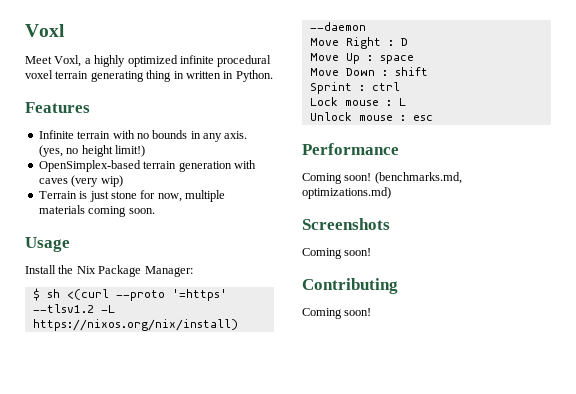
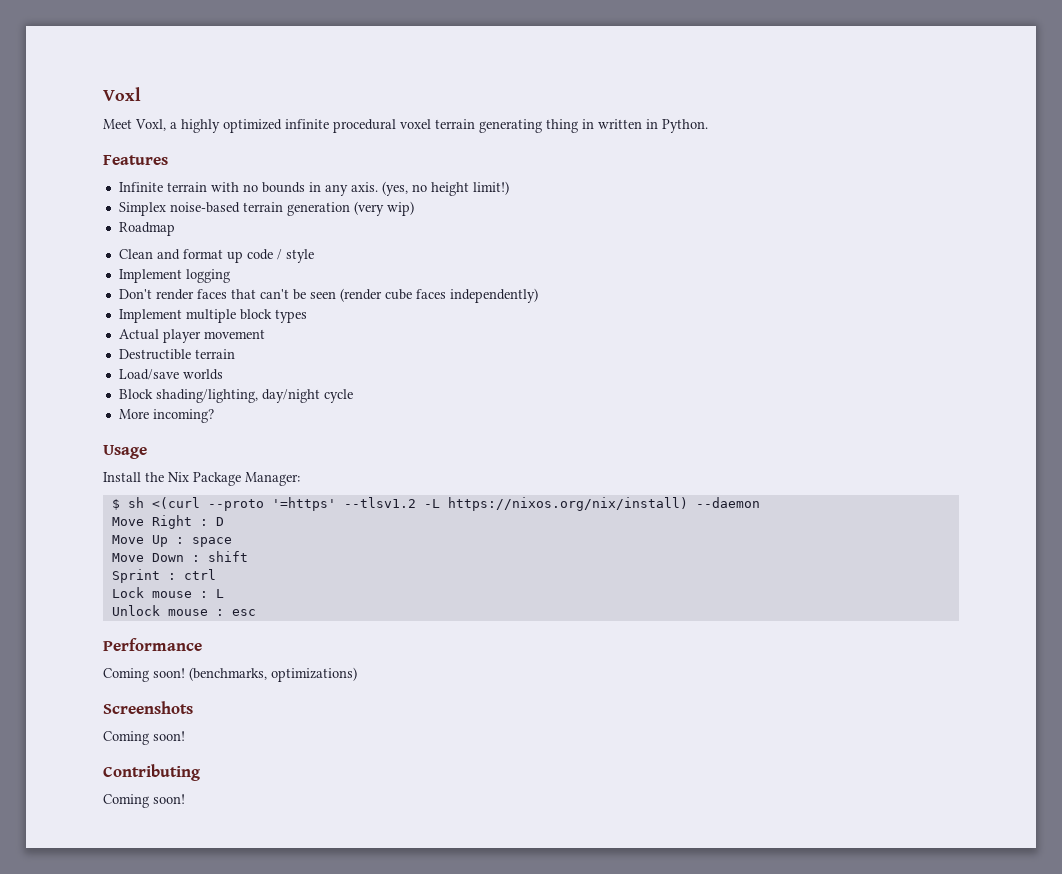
- OpenSimplex-based terrain generation with caves (very wip)
- Terrain is just stone for now, multiple materials coming soon.
+ Simplex noise-based terrain generation (very wip)
+ Roadmap
+ Clean and format up code / style
+ Implement logging
+ Don't render faces that can't be seen (render cube faces independently)
+ Implement multiple block types
+ Actual player movement
+ Destructible terrain
+ Load/save worlds
+ Block shading/lighting, day/night cycle
+ More incoming?
- (benchmarks.md, optimizations.md)
+ (benchmarks, optimizations)

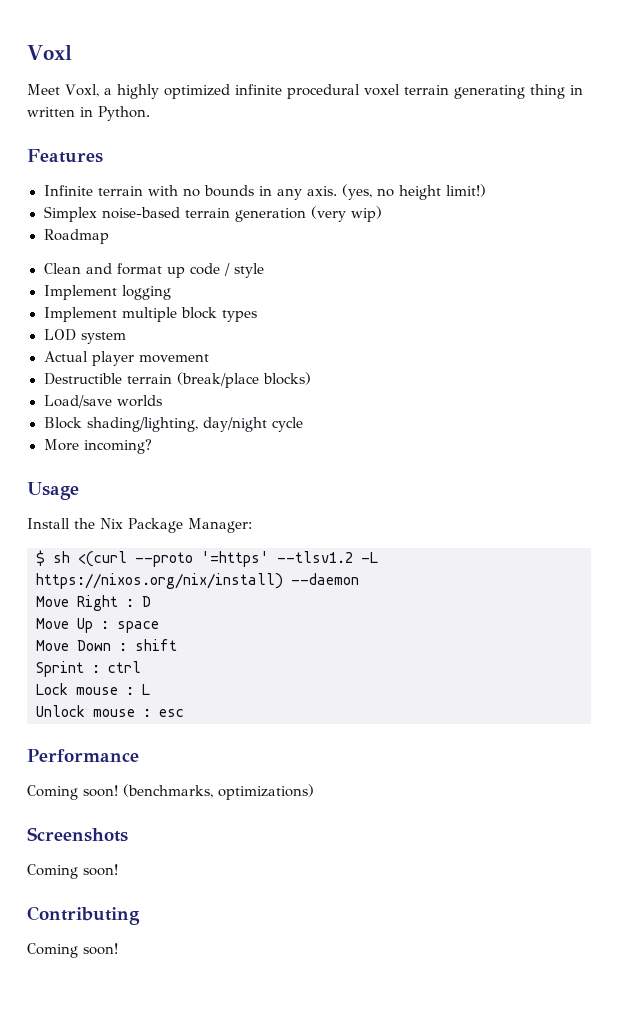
- Don't render faces that can't be seen (render cube faces independently)
+ LOD system
- Destructible terrain
+ Destructible terrain (break/place blocks)

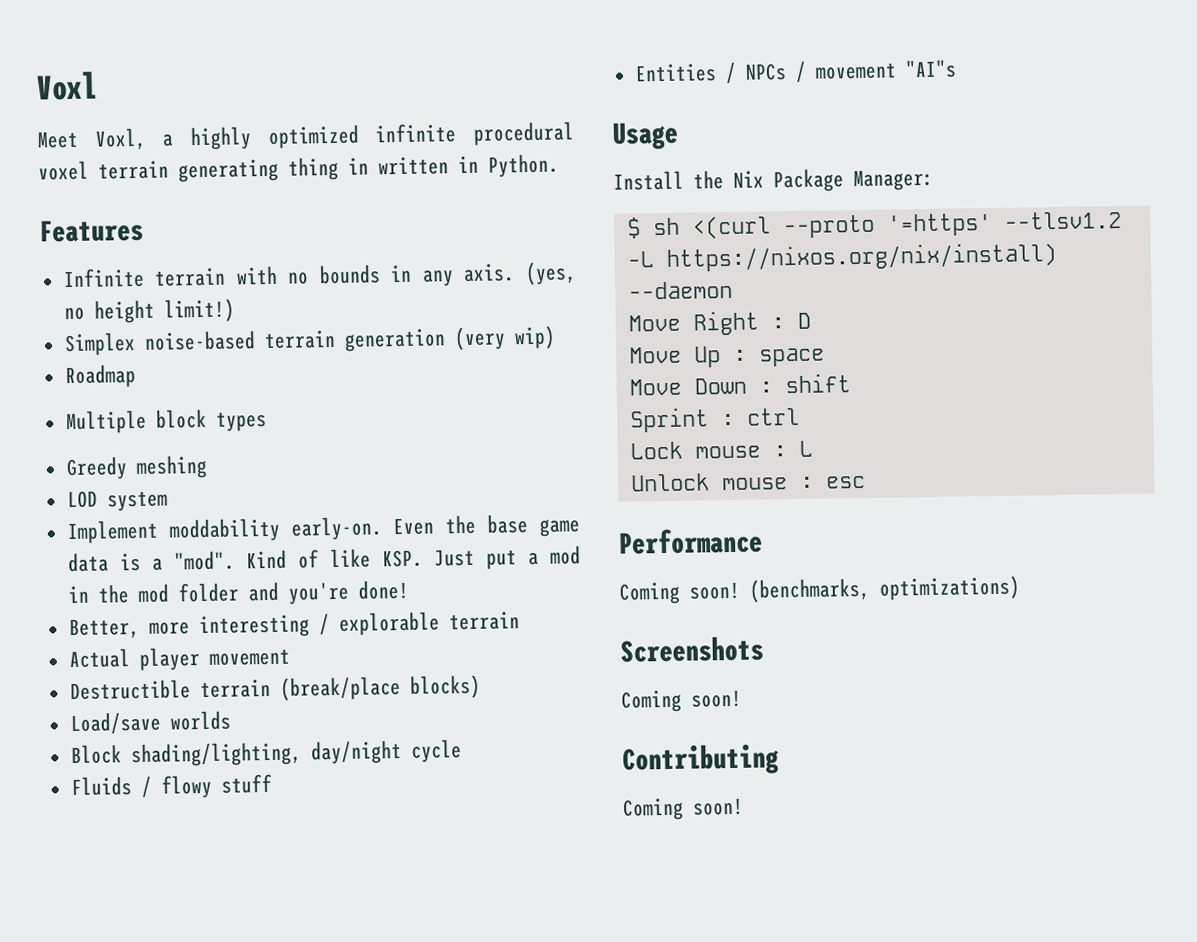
- Clean and format up code / style
- Implement logging
- Implement multiple block types
+ Multiple block types
+ Greedy meshing
+ Implement moddability early-on. Even the base game data is a "mod". Kind of like KSP. Just put a mod in the mod folder and you're done!
+ Better, more interesting / explorable terrain
- More incoming?
+ Fluids / flowy stuff
+ Entities / NPCs / movement "AI"s

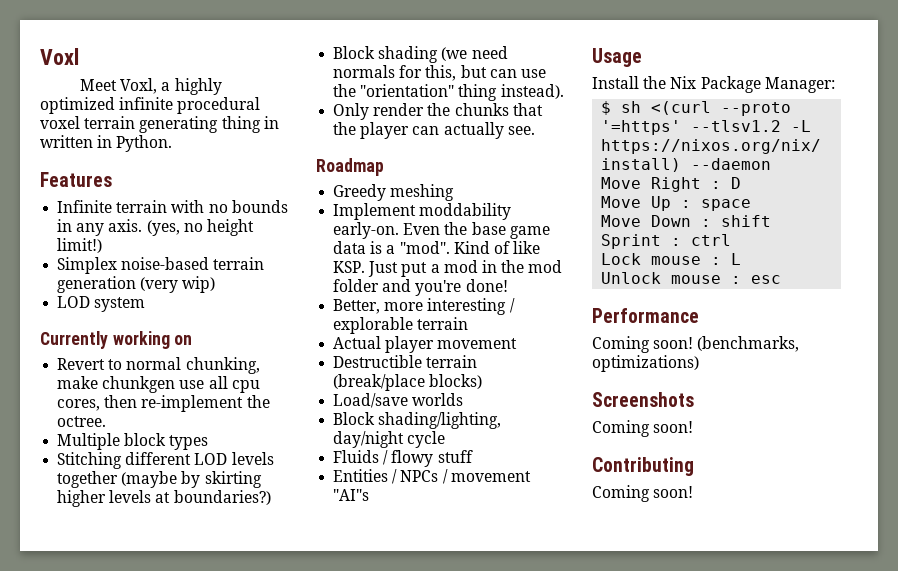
+ LOD system
+ Currently working on
+ Revert to normal chunking, make chunkgen use all cpu cores, then re-implement the octree.
+ Multiple block types
+ Stitching different LOD levels together (maybe by skirting higher levels at boundaries?)
+ Block shading (we need normals for this, but can use the "orientation" thing instead).
+ Only render the chunks that the player can actually see.
  Roadmap
- Multiple block types
- LOD system

